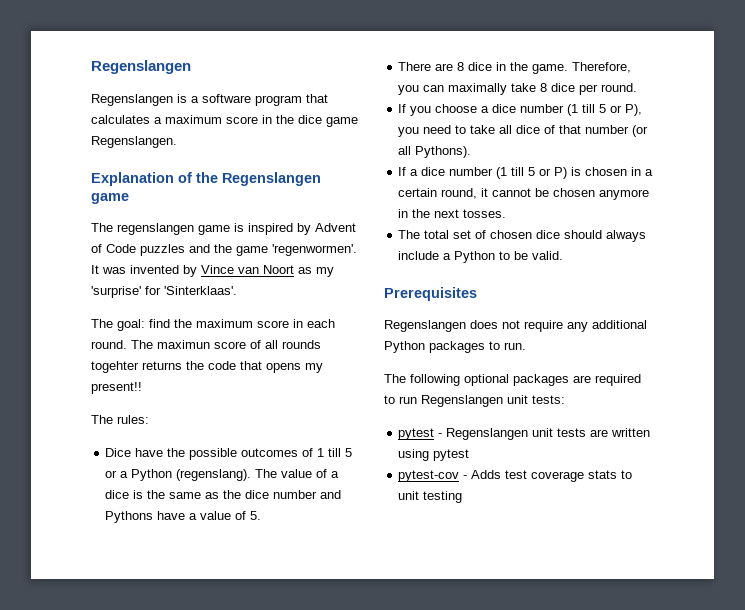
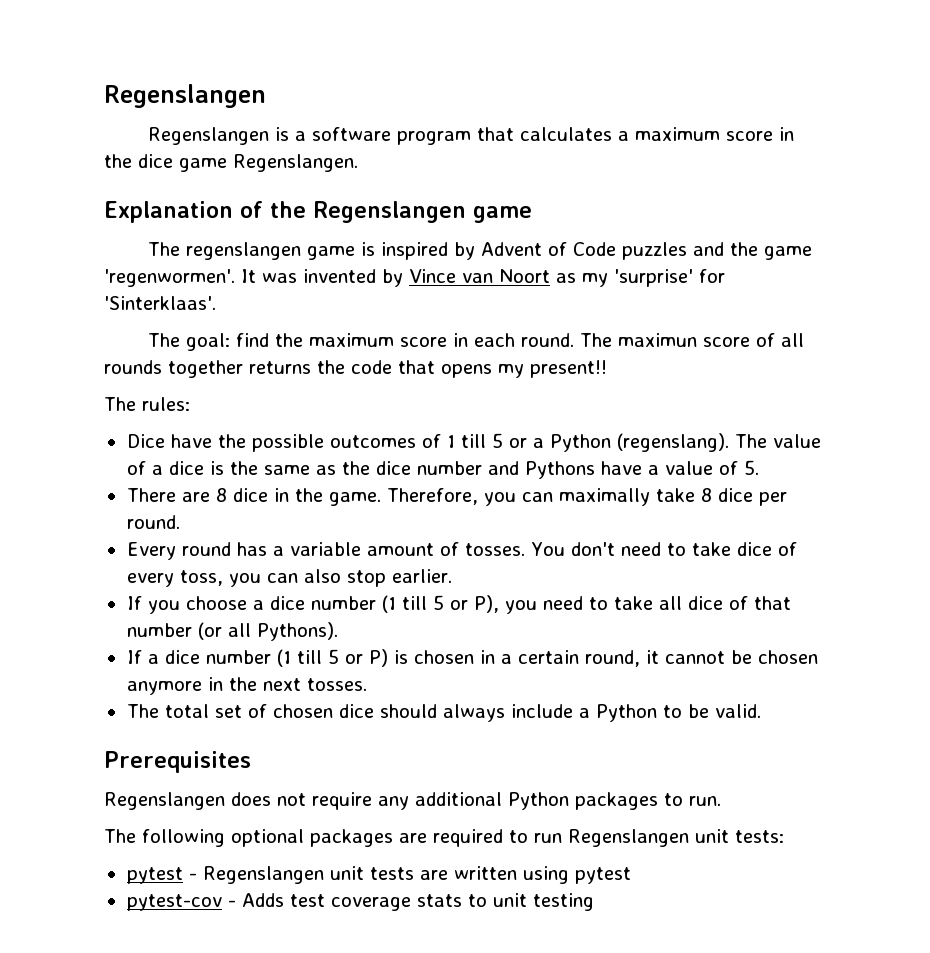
- The maximun score of all rounds togehter returns the code that opens my present!!
+ The maximun score of all rounds together returns the code that opens my present!!
+ Every round has a variable amount of tosses. You don't need to take dice of every toss, you can also stop earlier.

